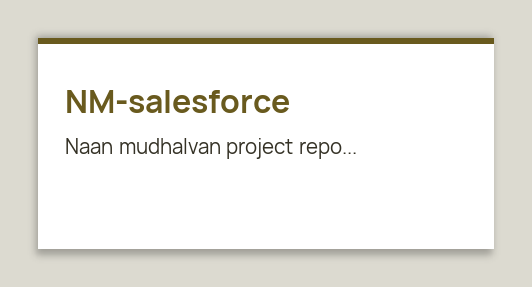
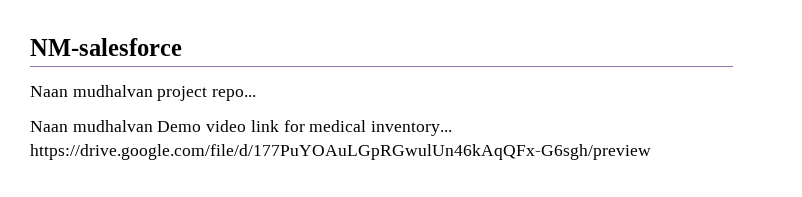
+ Naan mudhalvan Demo video link for medical inventory... https://drive.google.com/file/d/177PuYOAuLGpRGwulUn46kAqQFx-G6sgh/preview

